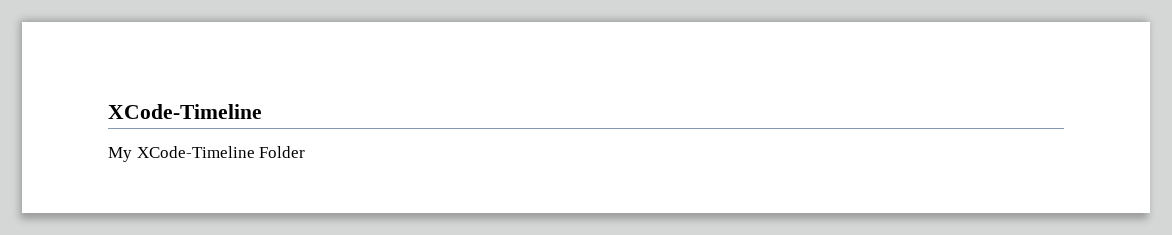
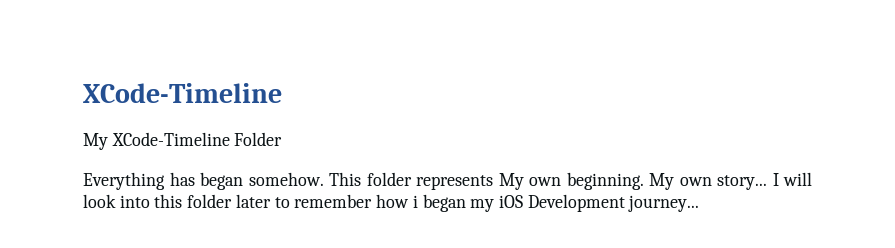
+ Everything has began somehow. This folder represents My own beginning. My own story... I will look into this folder later to remember how i began my iOS Development journey...

